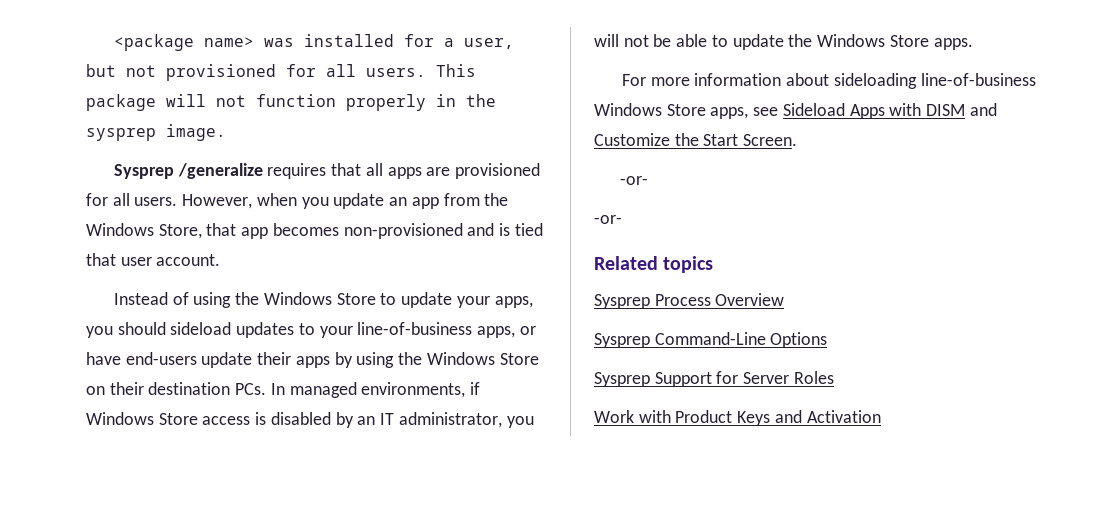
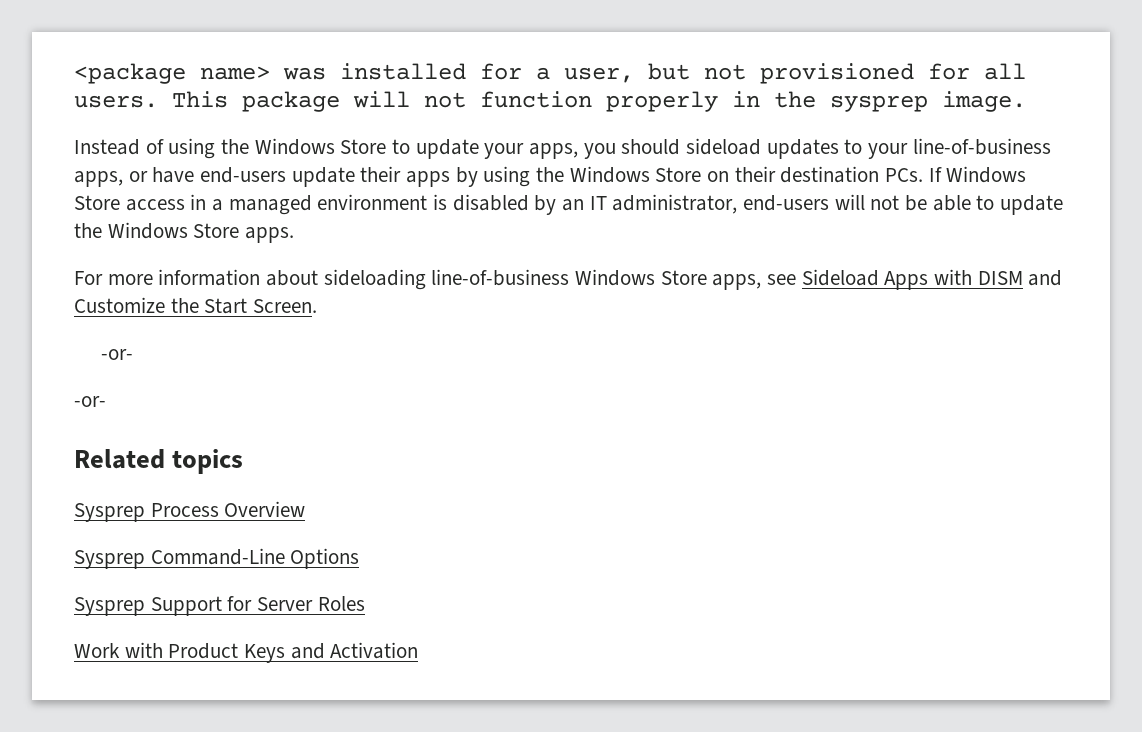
- Sysprep /generalize requires that all apps are provisioned for all users. However, when you update an app from the Windows Store, that app becomes non-provisioned and is tied that user account.
- Instead of using the Windows Store to update your apps, you should sideload updates to your line-of-business apps, or have end-users update their apps by using the Windows Store on their destination PCs. In managed environments, if Windows Store access is disabled by an IT administrator, you will not be able to update the Windows Store apps.
+ Instead of using the Windows Store to update your apps, you should sideload updates to your line-of-business apps, or have end-users update their apps by using the Windows Store on their destination PCs. If Windows Store access in a managed environment is disabled by an IT administrator, end-users will not be able to update the Windows Store apps.

